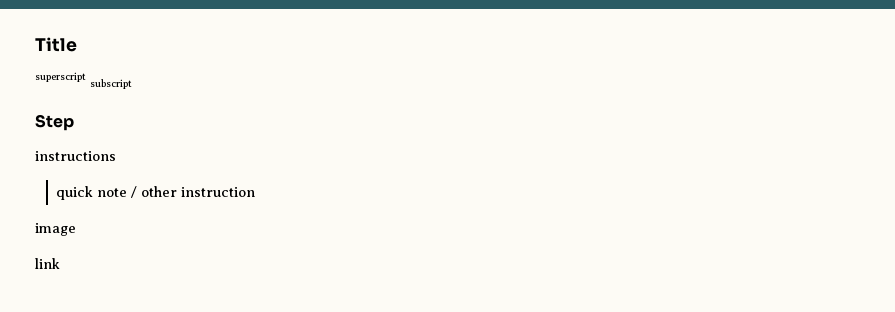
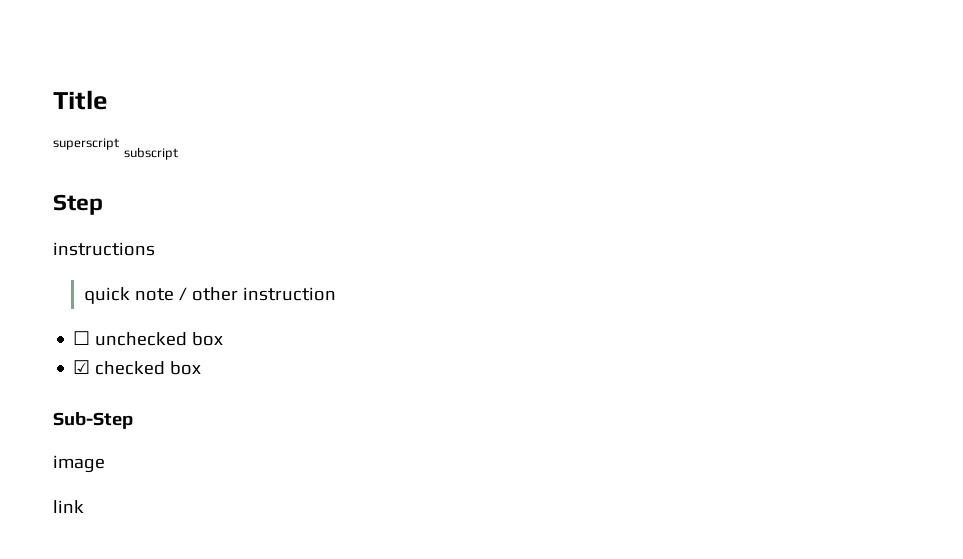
+ ☐ unchecked box
+ ☑ checked box
+ Sub-Step

